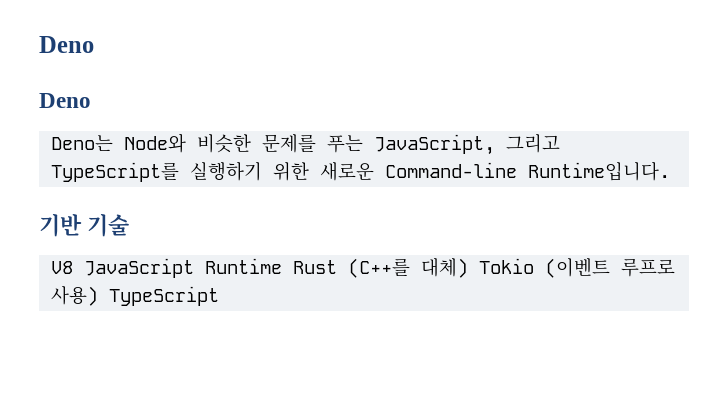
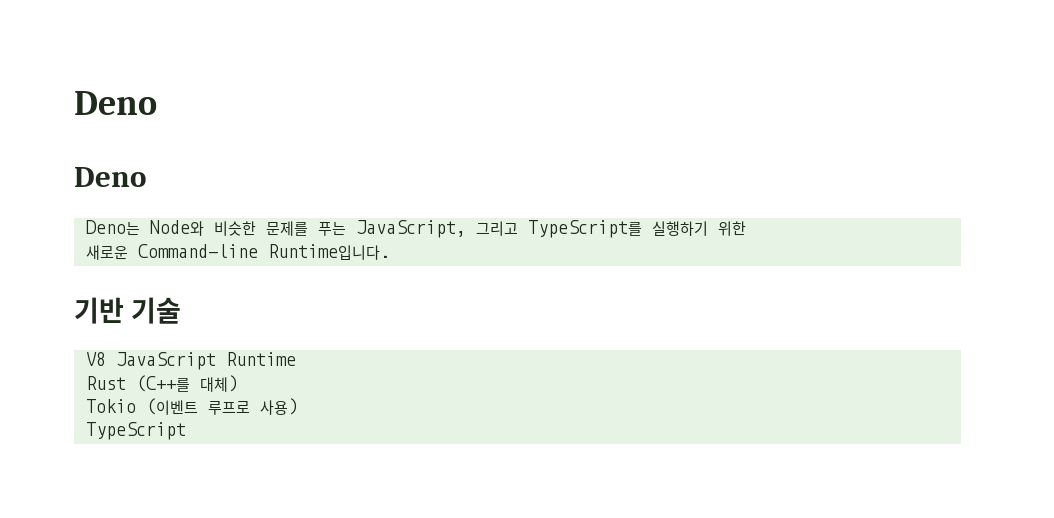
- Deno는 Node와 비슷한 문제를 푸는 JavaScript, 그리고 TypeScript를 실행하기 위한 새로운 Command-line Runtime입니다.
+ Deno는 Node와 비슷한 문제를 푸는 JavaScript, 그리고 TypeScript를 실행하기 위한
+ 새로운 Command-line Runtime입니다.
- V8 JavaScript Runtime Rust (C++를 대체) Tokio (이벤트 루프로 사용) TypeScript
+ V8 JavaScript Runtime
+ Rust (C++를 대체)
+ Tokio (이벤트 루프로 사용)
+ TypeScript

